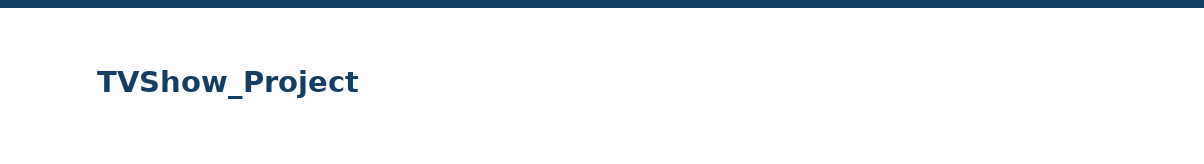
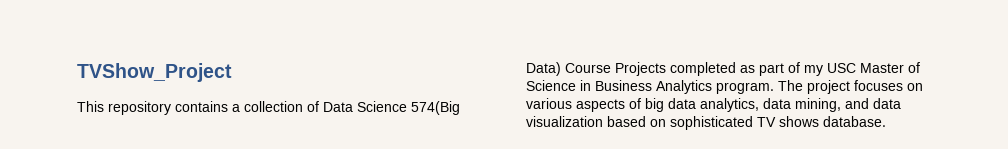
+ This repository contains a collection of Data Science 574(Big Data) Course Projects completed as part of my USC Master of Science in Business Analytics program. The project focuses on various aspects of big data analytics, data mining, and data visualization based on sophisticated TV shows database.

